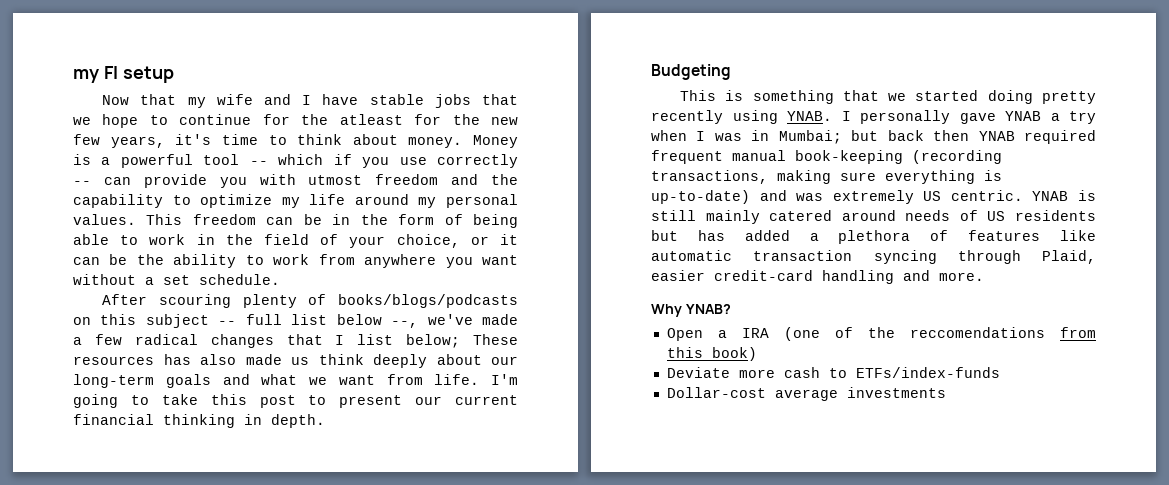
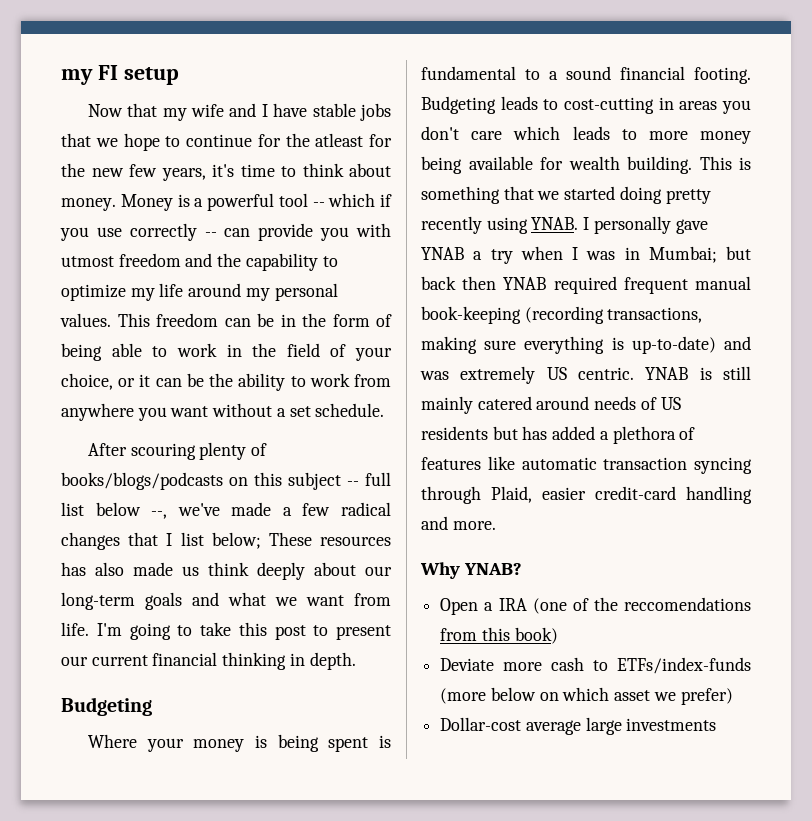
+ Where your money is being spent is fundamental to a sound financial footing. Budgeting leads to cost-cutting in areas you don't care which leads to more money being available for wealth building.
- Deviate more cash to ETFs/index-funds
+ Deviate more cash to ETFs/index-funds (more below on which asset we prefer)
- Dollar-cost average investments
+ Dollar-cost average large investments

